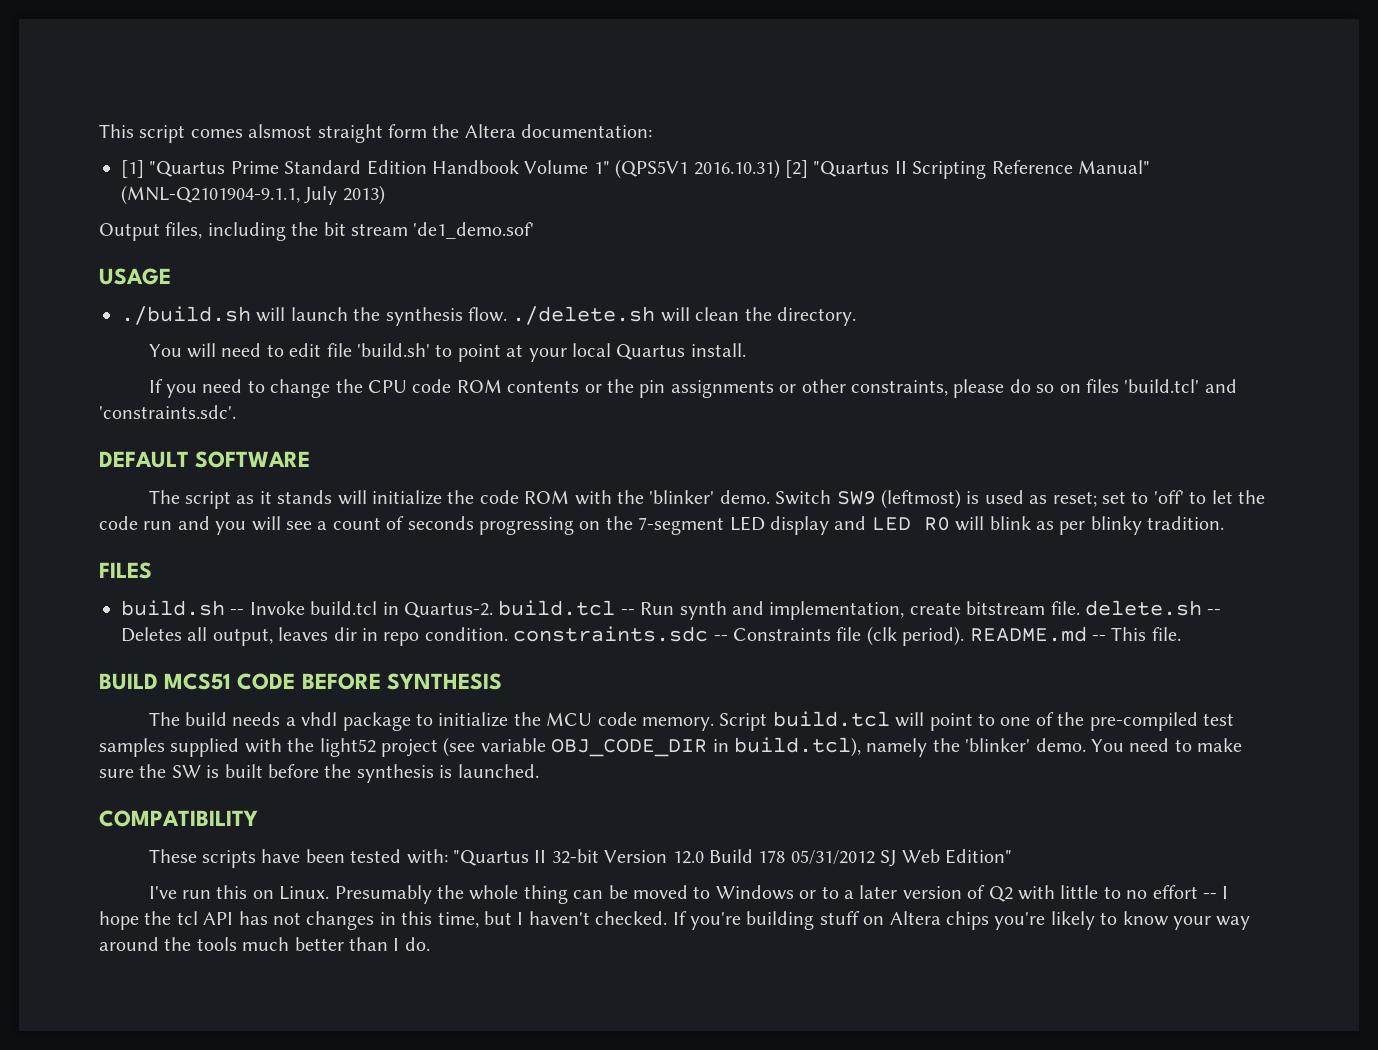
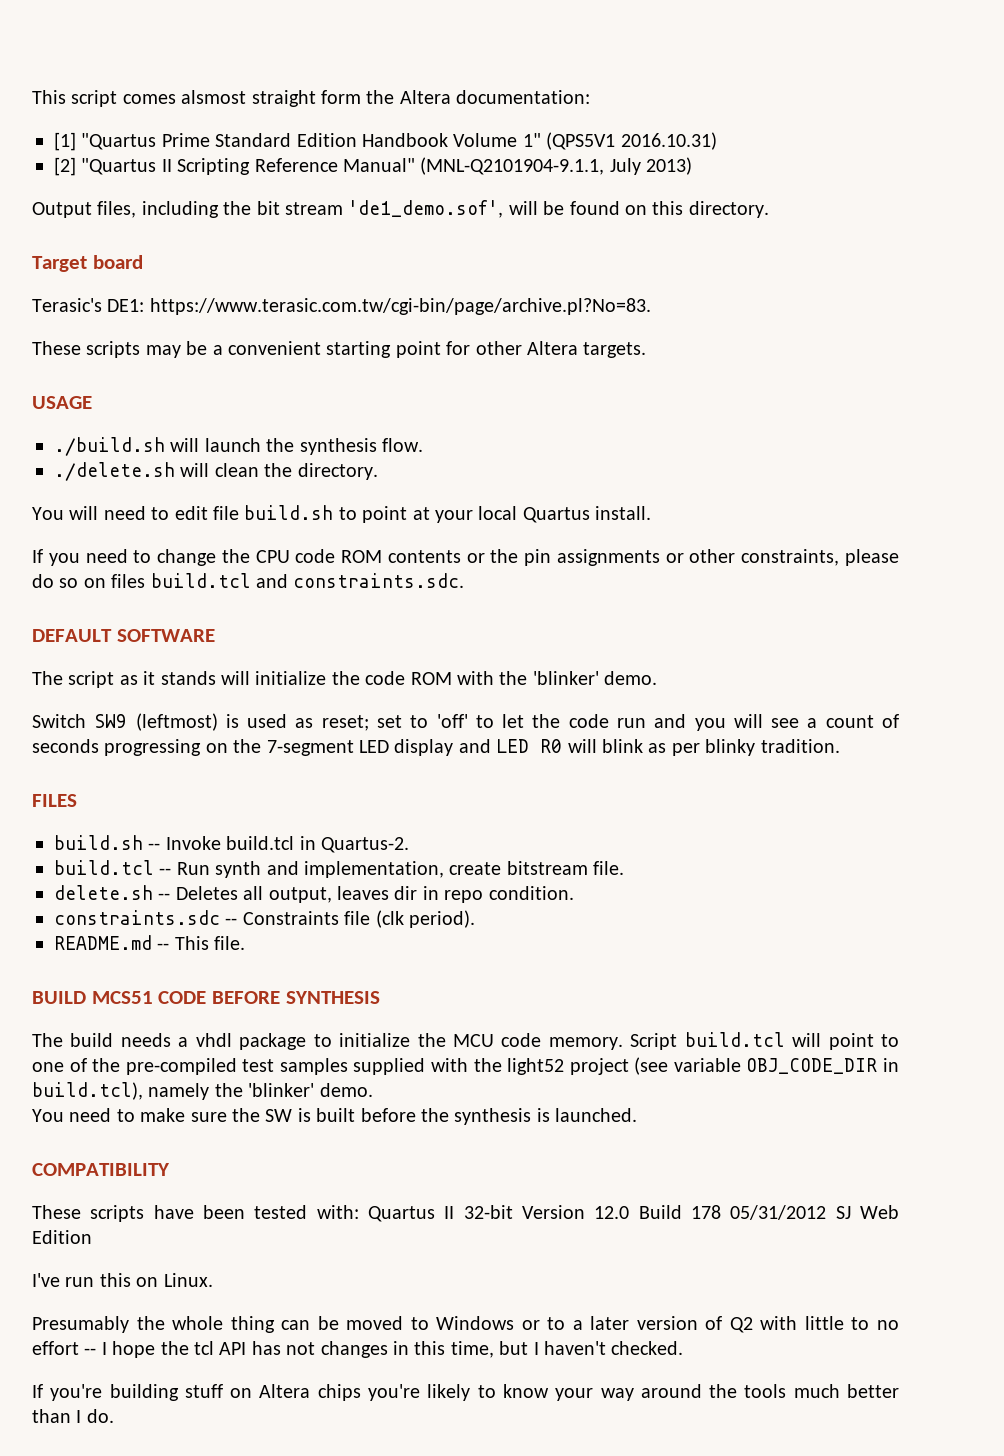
- [1] "Quartus Prime Standard Edition Handbook Volume 1" (QPS5V1 2016.10.31) [2] "Quartus II Scripting Reference Manual" (MNL-Q2101904-9.1.1, July 2013)
+ [1] "Quartus Prime Standard Edition Handbook Volume 1" (QPS5V1 2016.10.31)
+ [2] "Quartus II Scripting Reference Manual" (MNL-Q2101904-9.1.1, July 2013)
- Output files, including the bit stream 'de1_demo.sof'
+ Output files, including the bit stream 'de1_demo.sof', will be found on this directory.
+ Target board
+ Terasic's DE1: https://www.terasic.com.tw/cgi-bin/page/archive.pl?No=83.
+ These scripts may be a convenient starting point for other Altera targets.
- ./build.sh will launch the synthesis flow. ./delete.sh will clean the directory.
+ ./build.sh will launch the synthesis flow.
+ ./delete.sh will clean the directory.
- You will need to edit file 'build.sh' to point at your local Quartus install.
+ You will need to edit file build.sh to point at your local Quartus install.
- If you need to change the CPU code ROM contents or the pin assignments or other constraints, please do so on files 'build.tcl' and 'constraints.sdc'.
+ If you need to change the CPU code ROM contents or the pin assignments or other constraints, please do so on files build.tcl and constraints.sdc.
- The script as it stands will initialize the code ROM with the 'blinker' demo. Switch SW9 (leftmost) is used as reset; set to 'off' to let the code run and you will see a count of seconds progressing on the 7-segment LED display and LED R0 will blink as per blinky tradition.
+ The script as it stands will initialize the code ROM with the 'blinker' demo.
+ Switch SW9 (leftmost) is used as reset; set to 'off' to let the code run and you will see a count of seconds progressing on the 7-segment LED display and LED R0 will blink as per blinky tradition.
- build.sh -- Invoke build.tcl in Quartus-2. build.tcl -- Run synth and implementation, create bitstream file. delete.sh -- Deletes all output, leaves dir in repo condition. constraints.sdc -- Constraints file (clk period). README.md -- This file.
+ build.sh -- Invoke build.tcl in Quartus-2.
+ build.tcl -- Run synth and implementation, create bitstream file.
+ delete.sh -- Deletes all output, leaves dir in repo condition.
+ constraints.sdc -- Constraints file (clk period).
+ README.md -- This file.
- Script build.tcl will point to one of the pre-compiled test samples supplied with the light52 project (see variable OBJ_CODE_DIR in build.tcl), namely the 'blinker' demo. You need to make sure the SW is built before the synthesis is launched.
+ Script build.tcl will point to one of the pre-compiled test samples supplied with the light52 project (see variable OBJ_CODE_DIR in build.tcl), namely the 'blinker' demo.
+ You need to make sure the SW is built before the synthesis is launched.
- These scripts have been tested with: "Quartus II 32-bit Version 12.0 Build 178 05/31/2012 SJ Web Edition"
+ These scripts have been tested with: Quartus II 32-bit Version 12.0 Build 178 05/31/2012 SJ Web Edition
- I've run this on Linux. Presumably the whole thing can be moved to Windows or to a later version of Q2 with little to no effort -- I hope the tcl API has not changes in this time, but I haven't checked. If you're building stuff on Altera chips you're likely to know your way around the tools much better than I do.
+ I've run this on Linux.
+ Presumably the whole thing can be moved to Windows or to a later version of Q2 with little to no effort -- I hope the tcl API has not changes in this time, but I haven't checked.
+ If you're building stuff on Altera chips you're likely to know your way around the tools much better than I do.

